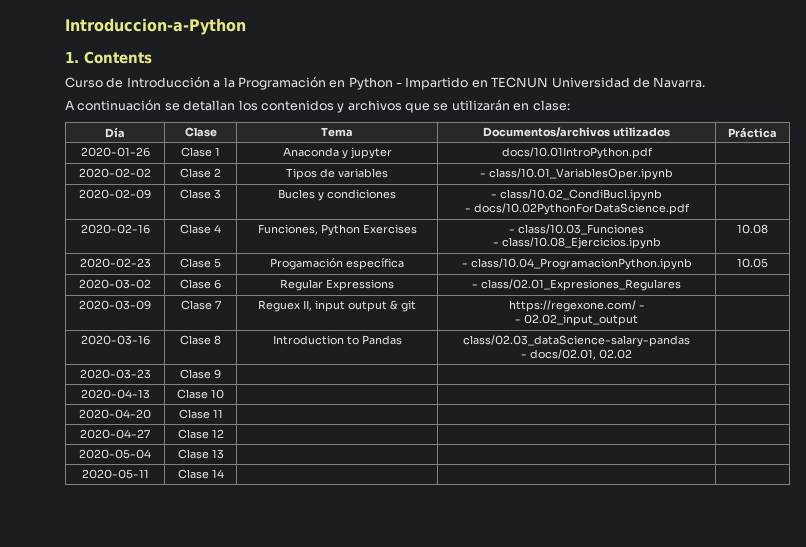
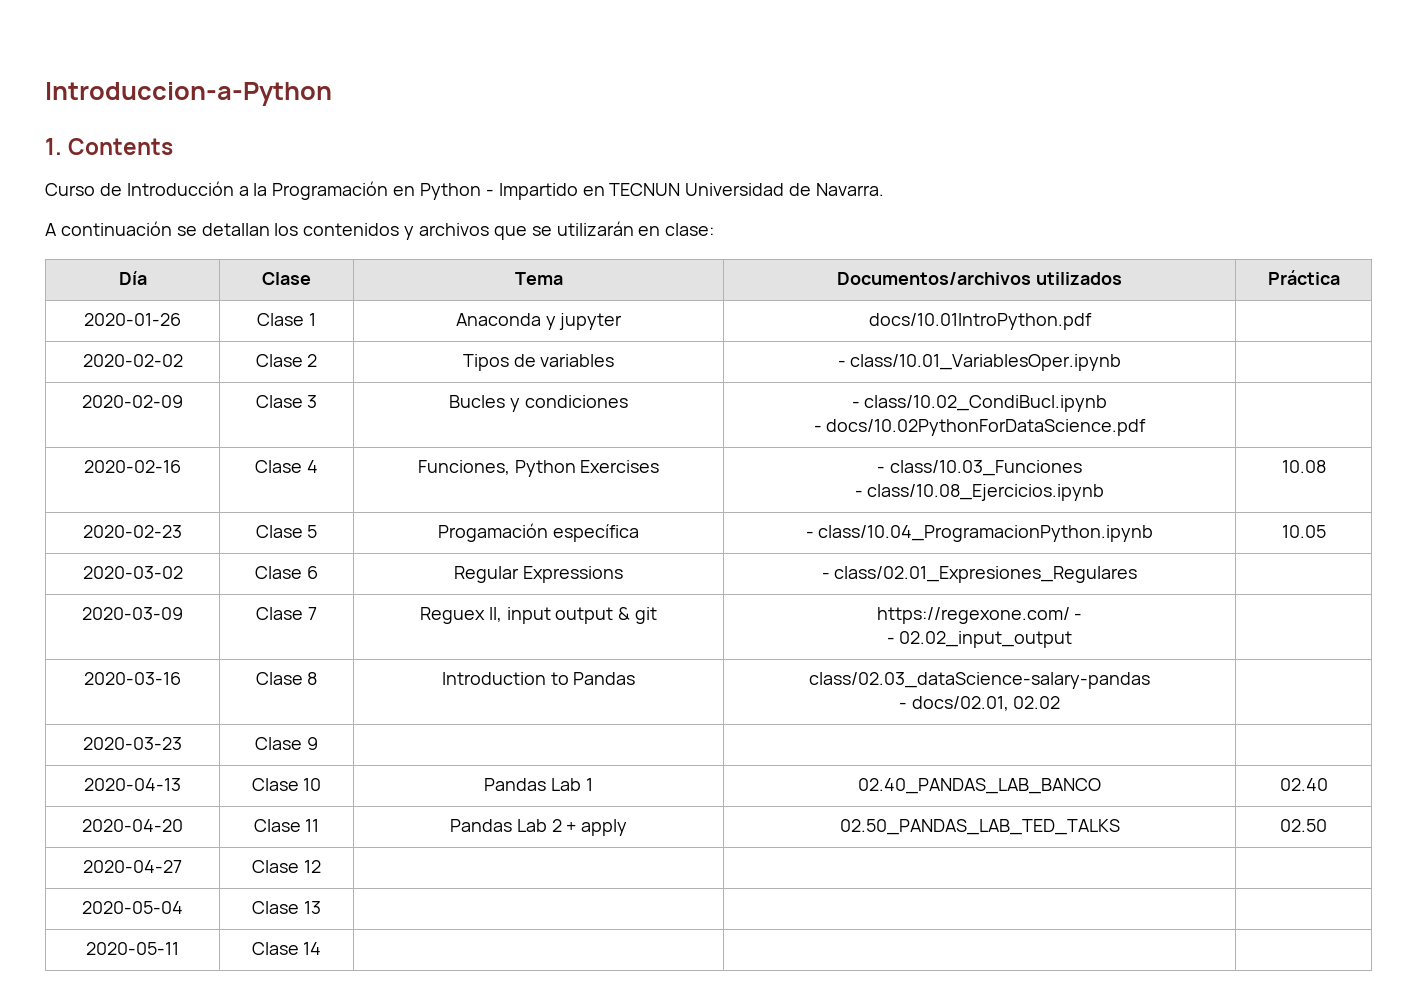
- 2020-04-13 | Clase 10 | | |
- 2020-04-20 | Clase 11 | | |
+ 2020-04-13 | Clase 10 | Pandas Lab 1 | 02.40_PANDAS_LAB_BANCO | 02.40
+ 2020-04-20 | Clase 11 | Pandas Lab 2 + apply | 02.50_PANDAS_LAB_TED_TALKS | 02.50

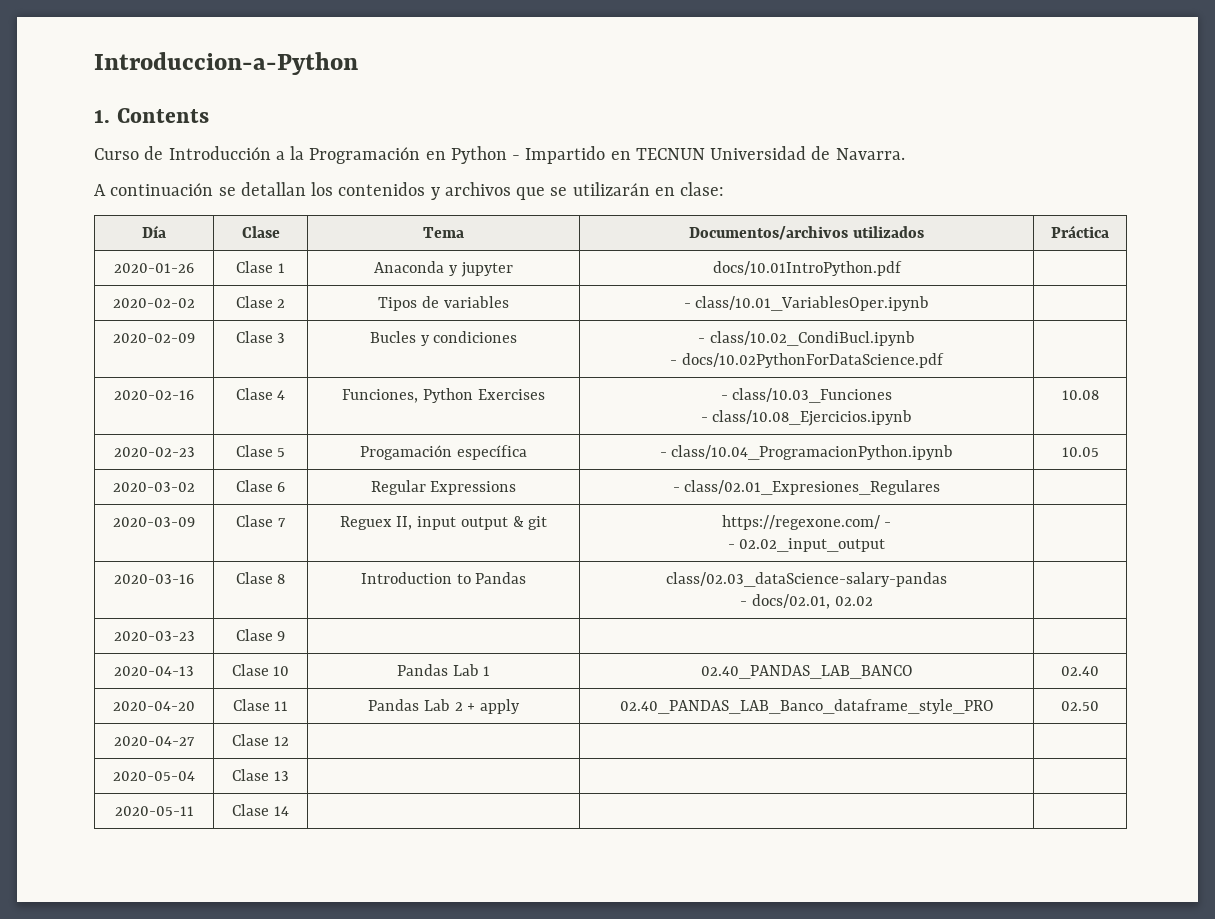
- 2020-04-20 | Clase 11 | Pandas Lab 2 + apply | 02.50_PANDAS_LAB_TED_TALKS | 02.50
+ 2020-04-20 | Clase 11 | Pandas Lab 2 + apply | 02.40_PANDAS_LAB_Banco_dataframe_style_PRO | 02.50

